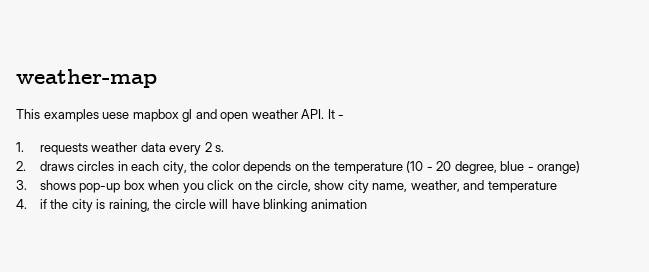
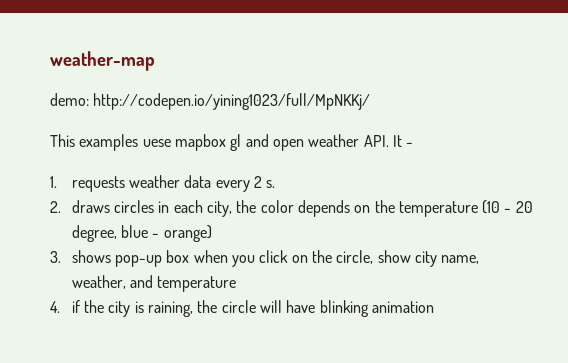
+ demo: http://codepen.io/yining1023/full/MpNKKj/

